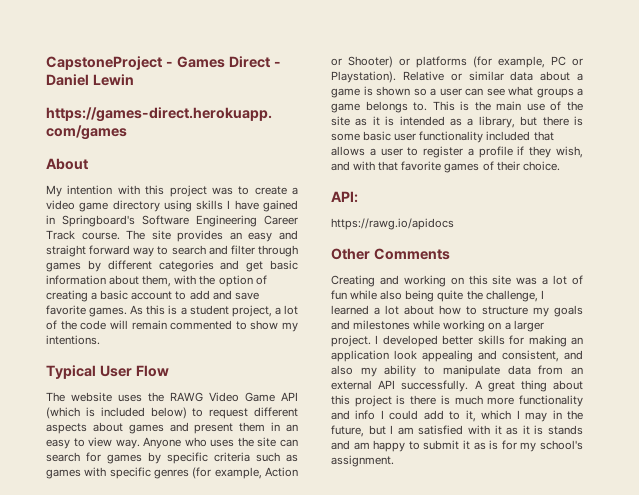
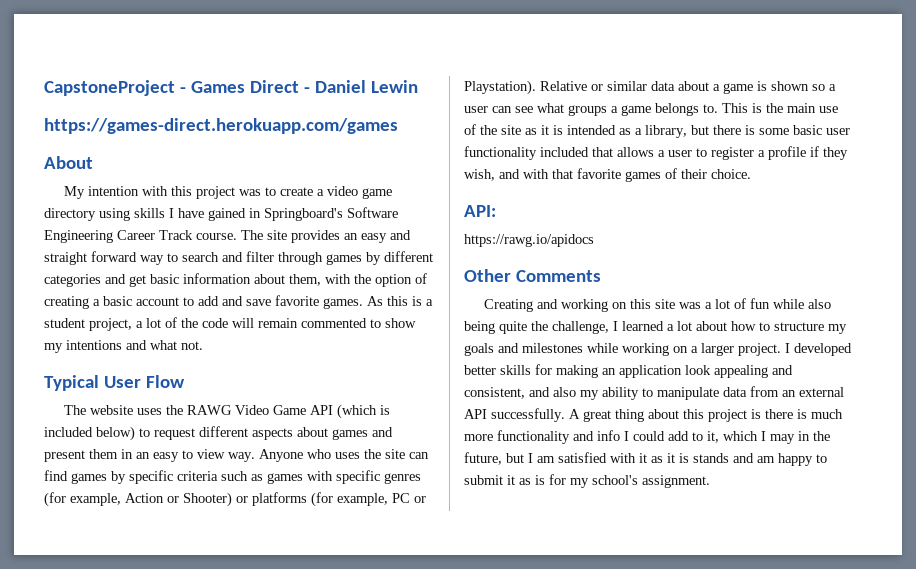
- As this is a student project, a lot of the code will remain commented to show my intentions.
+ As this is a student project, a lot of the code will remain commented to show my intentions and what not.
- Anyone who uses the site can search for games by specific criteria such as games with specific genres (for example, Action or Shooter) or platforms (for example, PC or Playstation).
+ Anyone who uses the site can find games by specific criteria such as games with specific genres (for example, Action or Shooter) or platforms (for example, PC or Playstation).

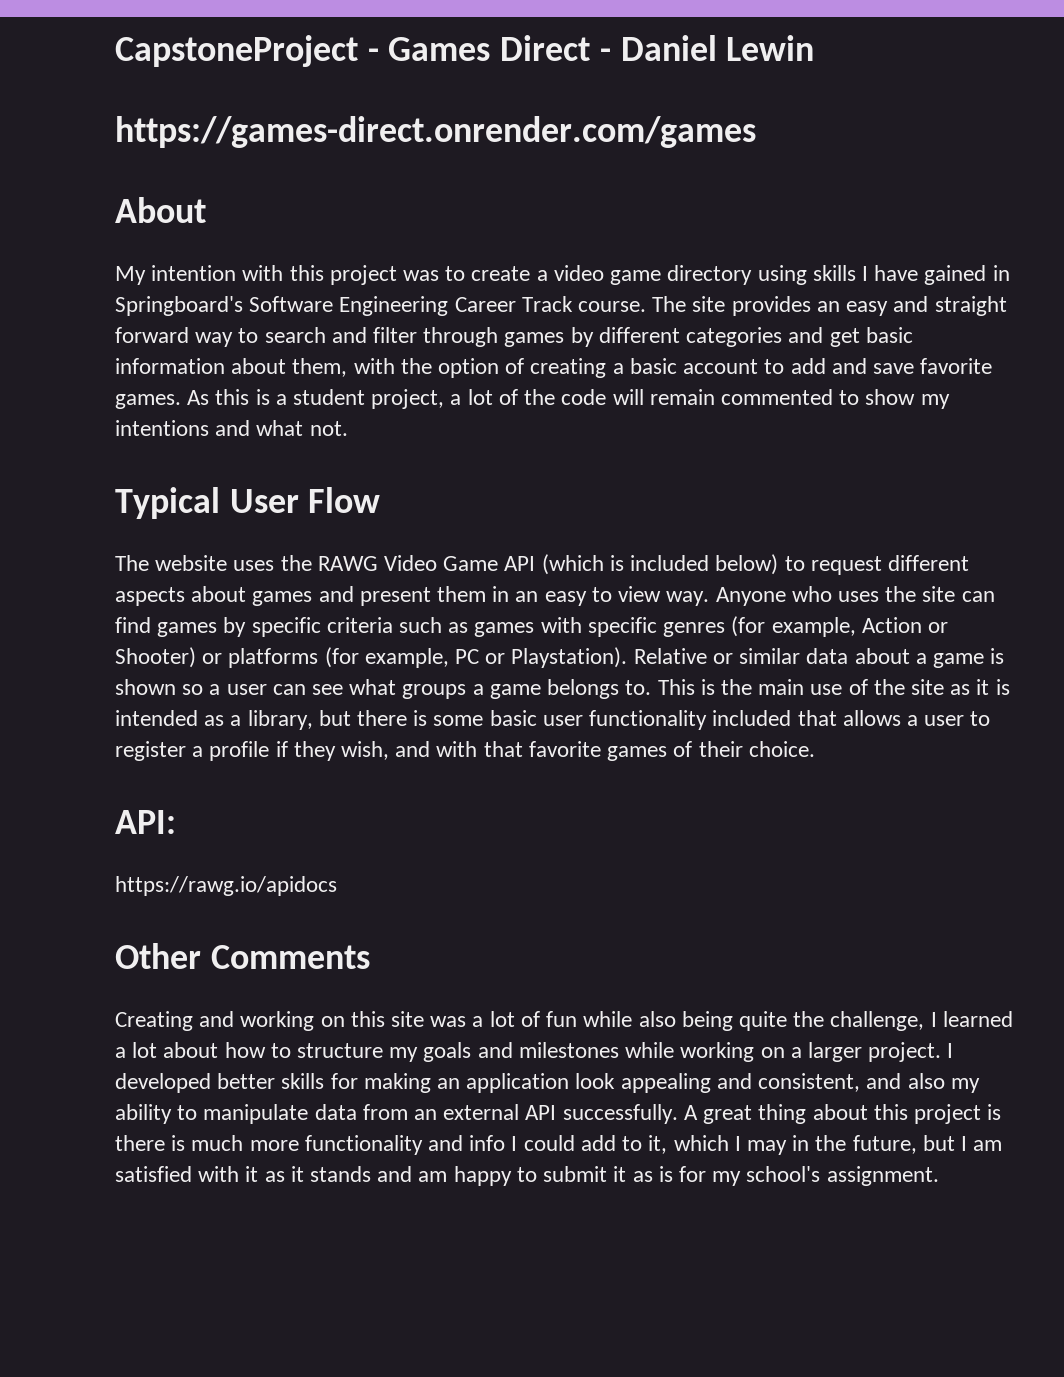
- https://games-direct.herokuapp.com/games
+ https://games-direct.onrender.com/games
- A great thing about this project is there is much more functionality and info I could add to it, which I may in the future, but I am satisfied with it as it is stands and am happy to submit it as is for my school's assignment.
+ A great thing about this project is there is much more functionality and info I could add to it, which I may in the future, but I am satisfied with it as it stands and am happy to submit it as is for my school's assignment.

